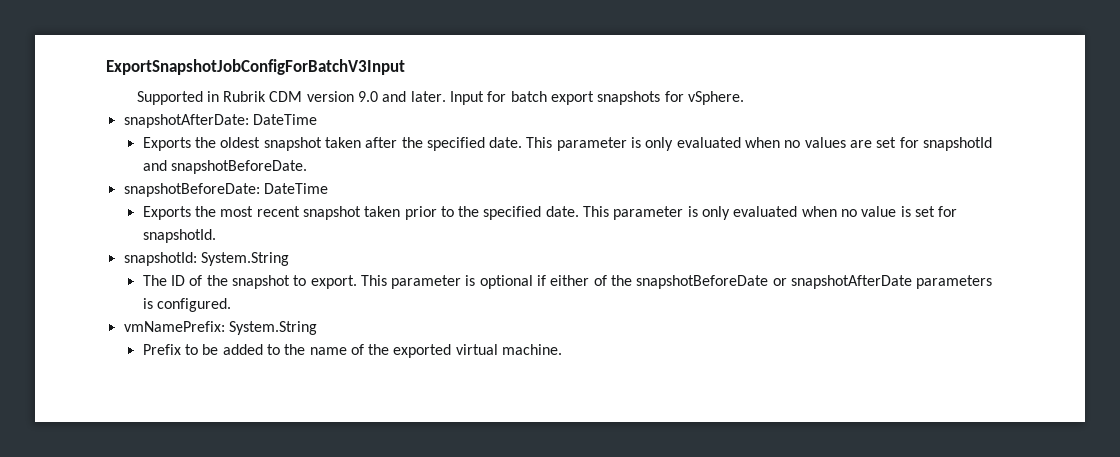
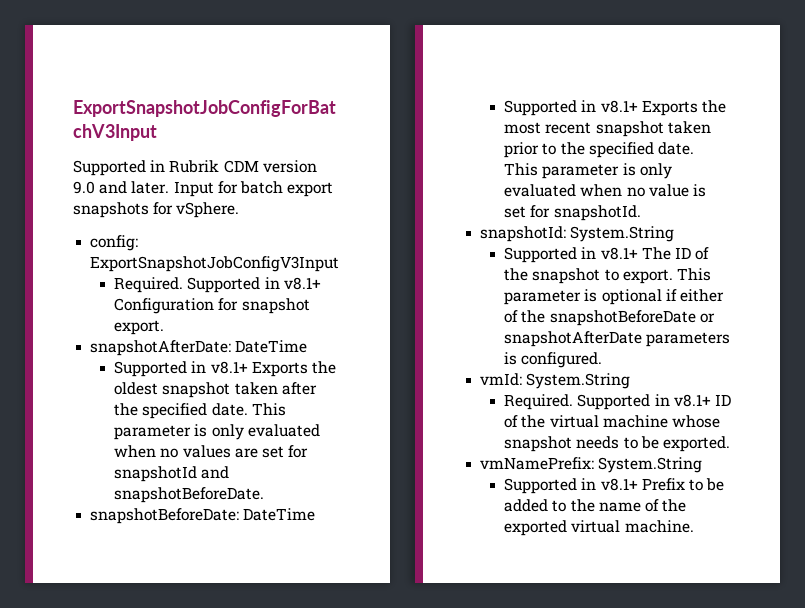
+ config: ExportSnapshotJobConfigV3Input
+ Required. Supported in v8.1+ Configuration for snapshot export.
- Exports the oldest snapshot taken after the specified date.
+ Supported in v8.1+ Exports the oldest snapshot taken after the specified date.
- Exports the most recent snapshot taken prior to the specified date.
+ Supported in v8.1+ Exports the most recent snapshot taken prior to the specified date.
- The ID of the snapshot to export.
+ Supported in v8.1+ The ID of the snapshot to export.
+ vmId: System.String
+ Required. Supported in v8.1+ ID of the virtual machine whose snapshot needs to be exported.
- Prefix to be added to the name of the exported virtual machine.
+ Supported in v8.1+ Prefix to be added to the name of the exported virtual machine.

